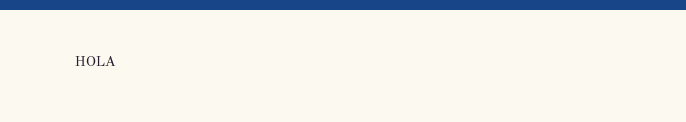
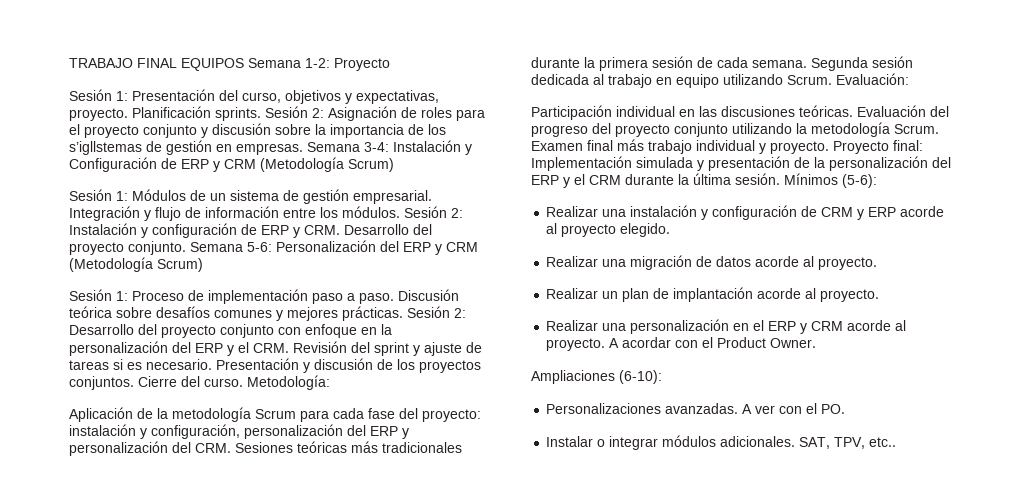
- HOLA
+ TRABAJO FINAL EQUIPOS Semana 1-2: Proyecto
+ Sesión 1: Presentación del curso, objetivos y expectativas, proyecto. Planificación sprints. Sesión 2: Asignación de roles para el proyecto conjunto y discusión sobre la importancia de los s’igllstemas de gestión en empresas. Semana 3-4: Instalación y Configuración de ERP y CRM (Metodología Scrum)
+ Sesión 1: Módulos de un sistema de gestión empresarial. Integración y flujo de información entre los módulos. Sesión 2: Instalación y configuración de ERP y CRM. Desarrollo del proyecto conjunto. Semana 5-6: Personalización del ERP y CRM (Metodología Scrum)
+ Sesión 1: Proceso de implementación paso a paso. Discusión teórica sobre desafíos comunes y mejores prácticas. Sesión 2: Desarrollo del proyecto conjunto con enfoque en la personalización del ERP y el CRM. Revisión del sprint y ajuste de tareas si es necesario. Presentación y discusión de los proyectos conjuntos. Cierre del curso. Metodología:
+ Aplicación de la metodología Scrum para cada fase del proyecto: instalación y configuración, personalización del ERP y personalización del CRM. Sesiones teóricas más tradicionales durante la primera sesión de cada semana. Segunda sesión dedicada al trabajo en equipo utilizando Scrum. Evaluación:
+ Participación individual en las discusiones teóricas. Evaluación del progreso del proyecto conjunto utilizando la metodología Scrum. Examen final más trabajo individual y proyecto. Proyecto final: Implementación simulada y presentación de la personalización del ERP y el CRM durante la última sesión. Mínimos (5-6):
+ Realizar una instalación y configuración de CRM y ERP acorde al proyecto elegido.
+ Realizar una migración de datos acorde al proyecto.
+ Realizar un plan de implantación acorde al proyecto.
+ Realizar una personalización en el ERP y CRM acorde al proyecto. A acordar con el Product Owner.
+ Ampliaciones (6-10):
+ Personalizaciones avanzadas. A ver con el PO.
+ Instalar o integrar módulos adicionales. SAT, TPV, etc..

